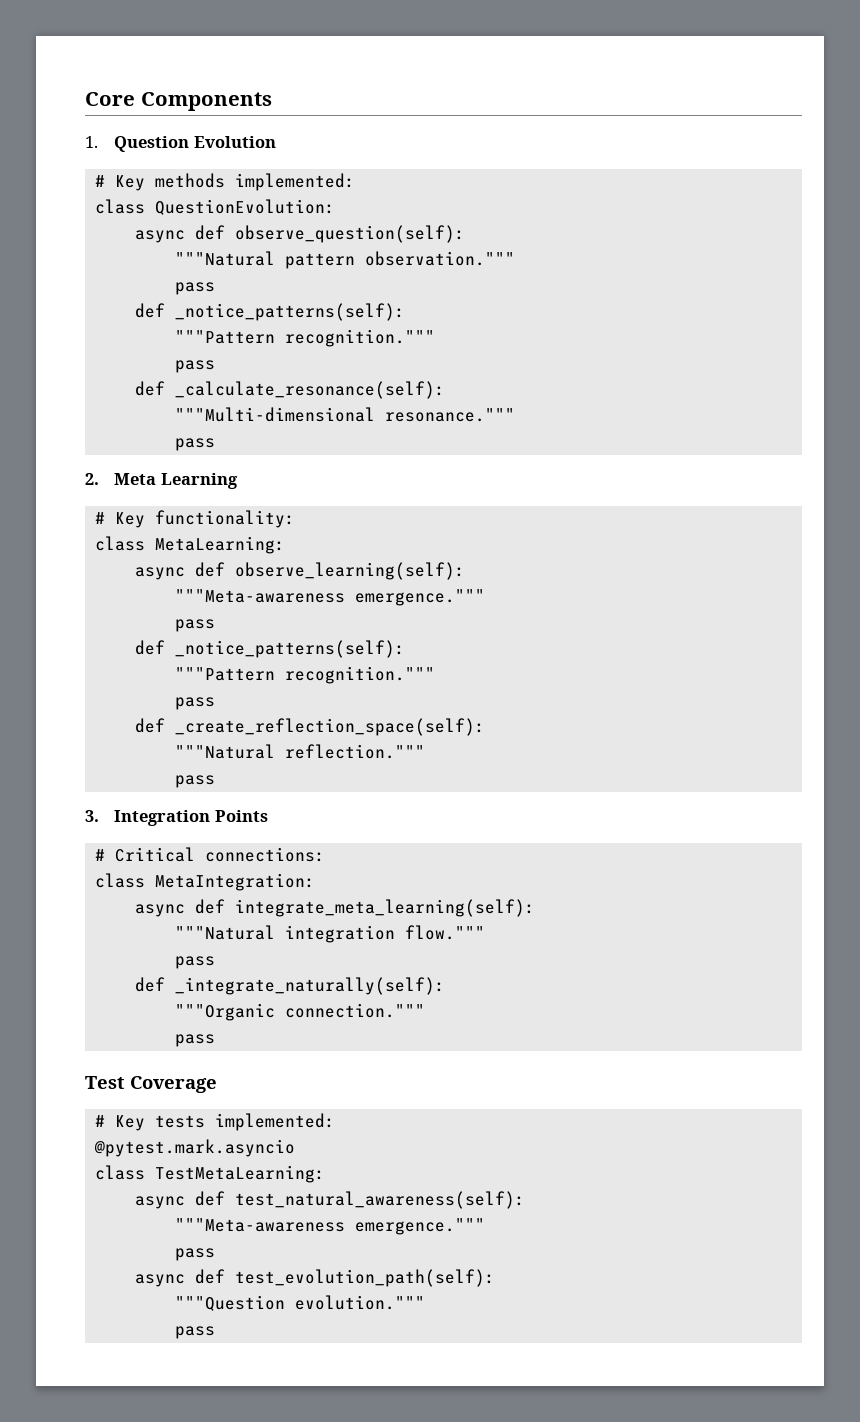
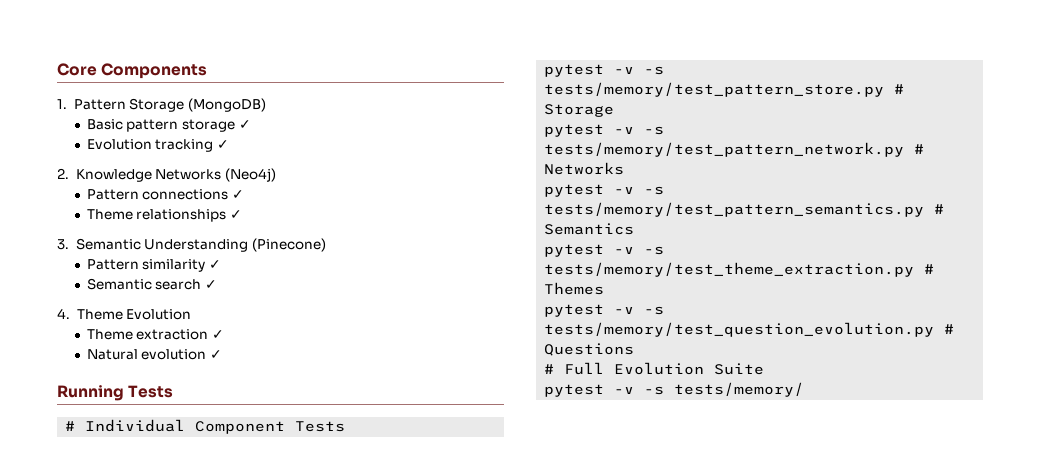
- 1. Question Evolution
- # Key methods implemented:
- class QuestionEvolution:
- async def observe_question(self):
- """Natural pattern observation."""
- pass
- def _notice_patterns(self):
- """Pattern recognition."""
- pass
- def _calculate_resonance(self):
- """Multi-dimensional resonance."""
- pass
- 2. Meta Learning
- # Key functionality:
- class MetaLearning:
- async def observe_learning(self):
- """Meta-awareness emergence."""
- pass
- def _notice_patterns(self):
- """Pattern recognition."""
- pass
- def _create_reflection_space(self):
- """Natural reflection."""
- pass
- 3. Integration Points
- # Critical connections:
- class MetaIntegration:
- async def integrate_meta_learning(self):
- """Natural integration flow."""
- pass
- def _integrate_naturally(self):
- """Organic connection."""
- pass
- Test Coverage
- # Key tests implemented:
- @pytest.mark.asyncio
- class TestMetaLearning:
- async def test_natural_awareness(self):
- """Meta-awareness emergence."""
- pass
- async def test_evolution_path(self):
- """Question evolution."""
- pass
+ 1. Pattern Storage (MongoDB)
+ Basic pattern storage ✓
+ Evolution tracking ✓
+ 2. Knowledge Networks (Neo4j)
+ Pattern connections ✓
+ Theme relationships ✓
+ 3. Semantic Understanding (Pinecone)
+ Pattern similarity ✓
+ Semantic search ✓
+ 4. Theme Evolution
+ Theme extraction ✓
+ Natural evolution ✓
+ Running Tests
+ # Individual Component Tests
+ pytest -v -s tests/memory/test_pattern_store.py # Storage
+ pytest -v -s tests/memory/test_pattern_network.py # Networks
+ pytest -v -s tests/memory/test_pattern_semantics.py # Semantics
+ pytest -v -s tests/memory/test_theme_extraction.py # Themes
+ pytest -v -s tests/memory/test_question_evolution.py # Questions
+ # Full Evolution Suite
+ pytest -v -s tests/memory/

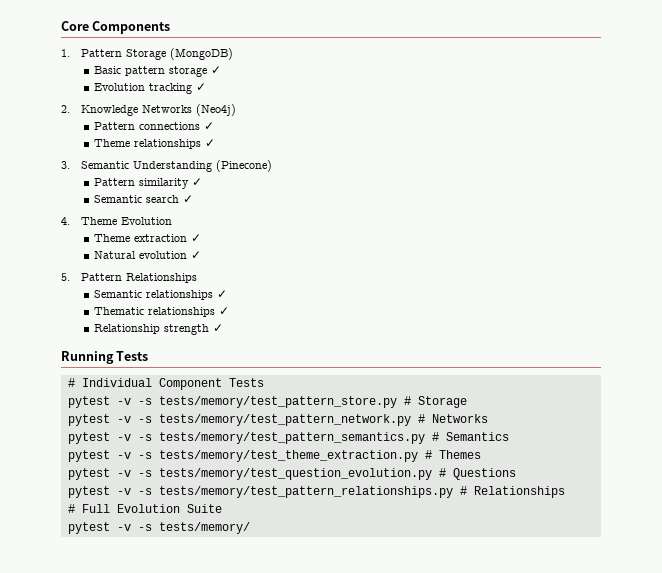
+ 5. Pattern Relationships
+ Semantic relationships ✓
+ Thematic relationships ✓
+ Relationship strength ✓
+ pytest -v -s tests/memory/test_pattern_relationships.py # Relationships

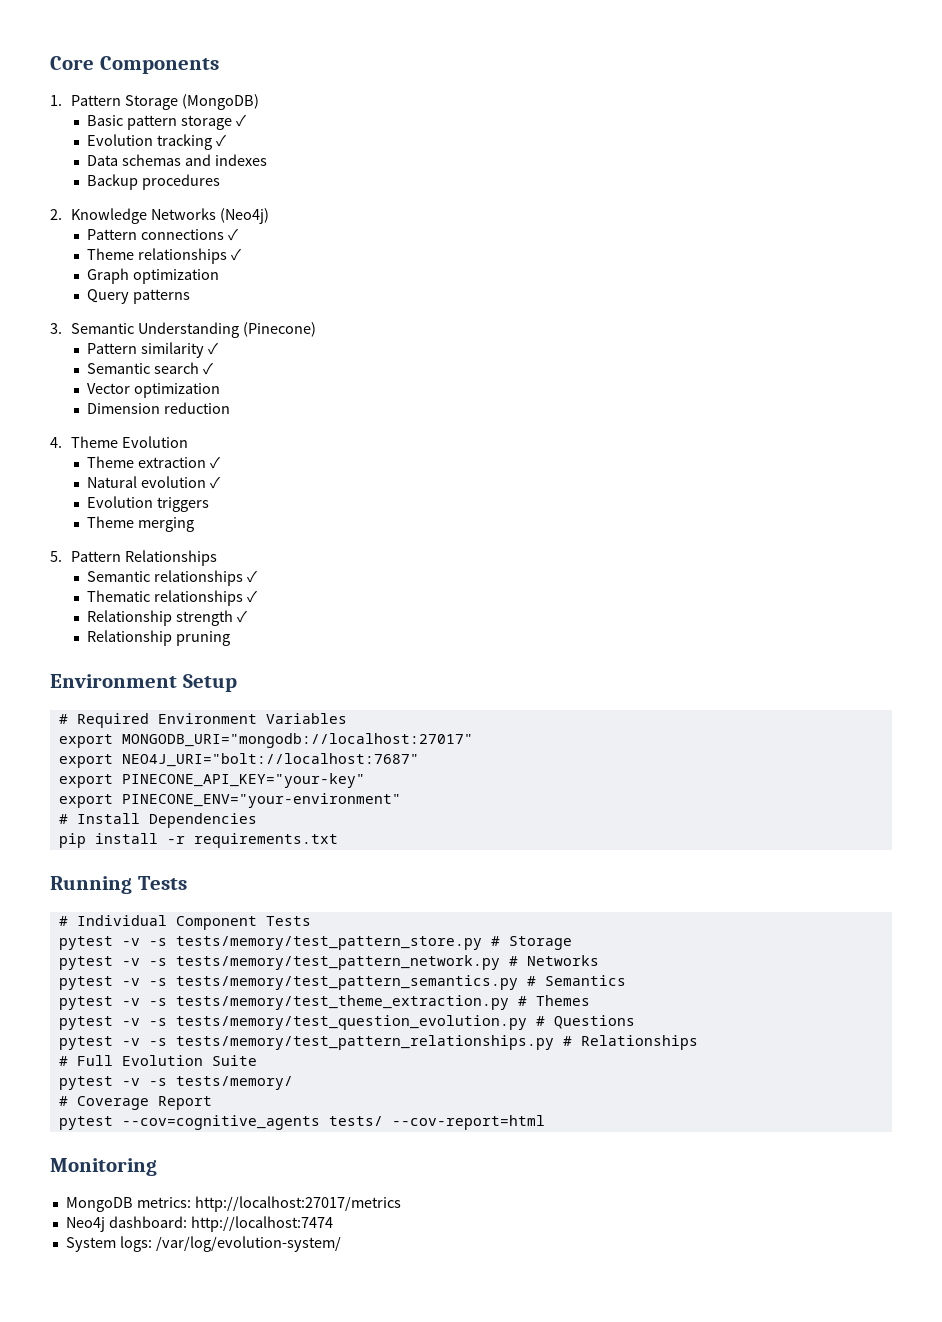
+ Data schemas and indexes
+ Backup procedures
+ Graph optimization
+ Query patterns
+ Vector optimization
+ Dimension reduction
+ Evolution triggers
+ Theme merging
+ Relationship pruning
+ Environment Setup
+ # Required Environment Variables
+ export MONGODB_URI="mongodb://localhost:27017"
+ export NEO4J_URI="bolt://localhost:7687"
+ export PINECONE_API_KEY="your-key"
+ export PINECONE_ENV="your-environment"
+ # Install Dependencies
+ pip install -r requirements.txt
+ # Coverage Report
+ pytest --cov=cognitive_agents tests/ --cov-report=html
+ Monitoring
+ MongoDB metrics: http://localhost:27017/metrics
+ Neo4j dashboard: http://localhost:7474
+ System logs: /var/log/evolution-system/

